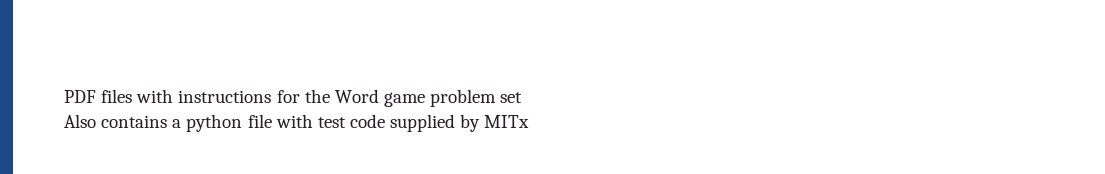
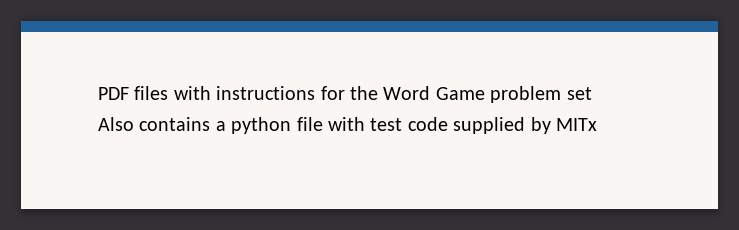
- PDF files with instructions for the Word game problem set
+ PDF files with instructions for the Word Game problem set

